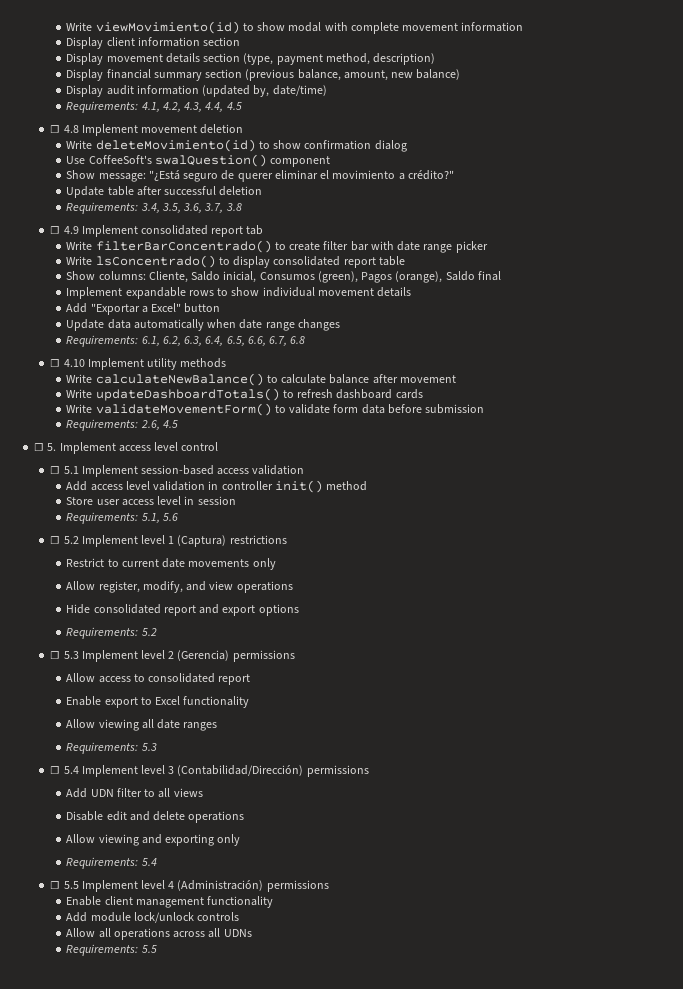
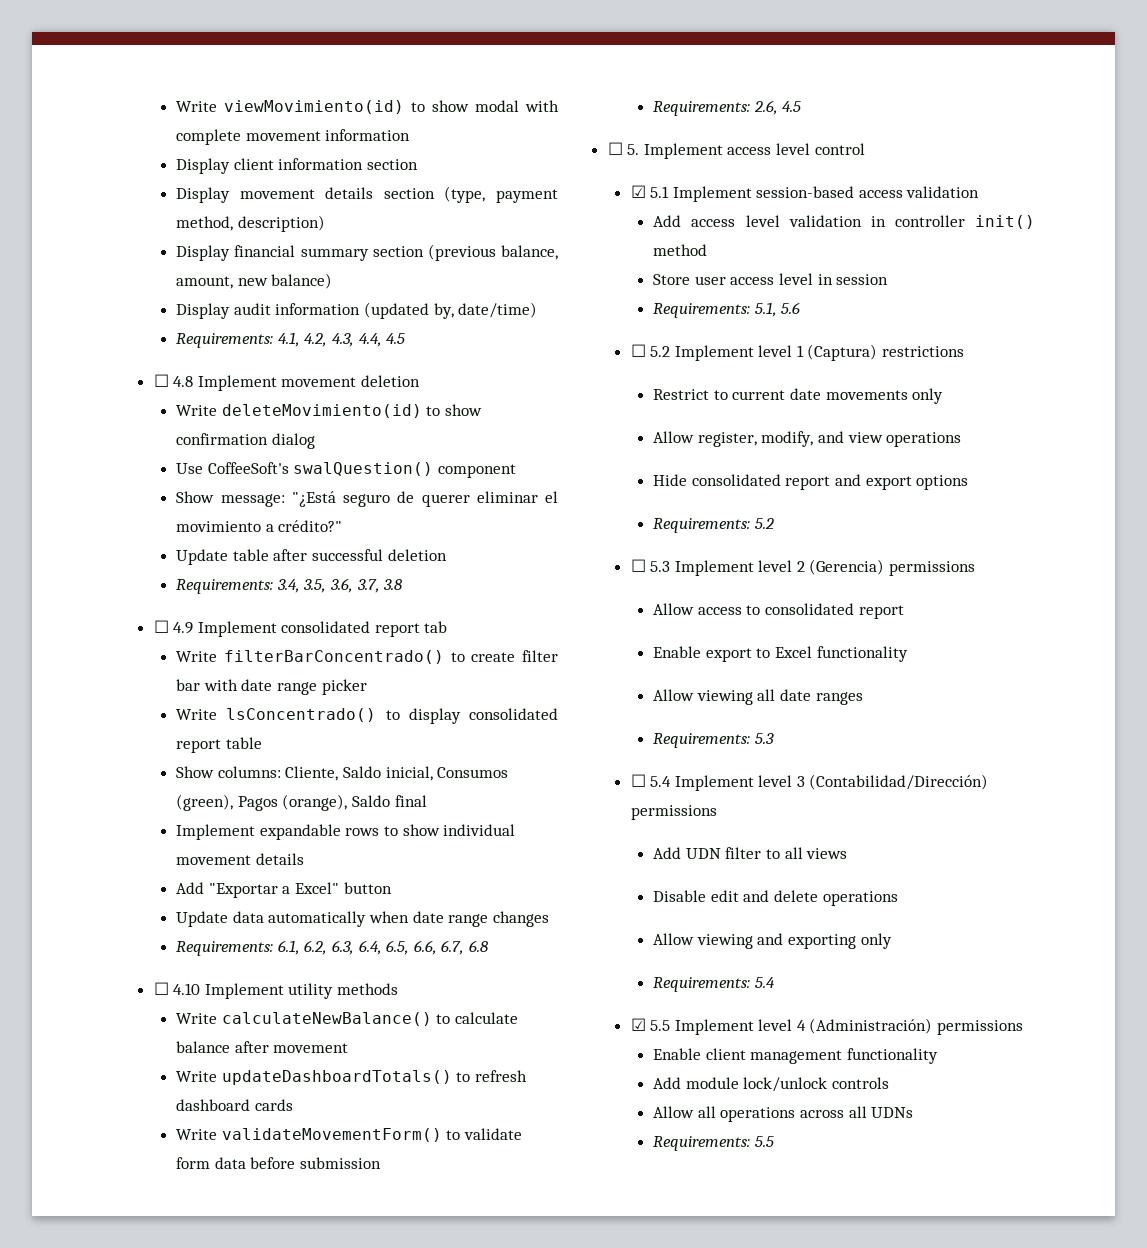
- ☐ 5.1 Implement session-based access validation
+ ☑ 5.1 Implement session-based access validation
- ☐ 5.5 Implement level 4 (Administración) permissions
+ ☑ 5.5 Implement level 4 (Administración) permissions

